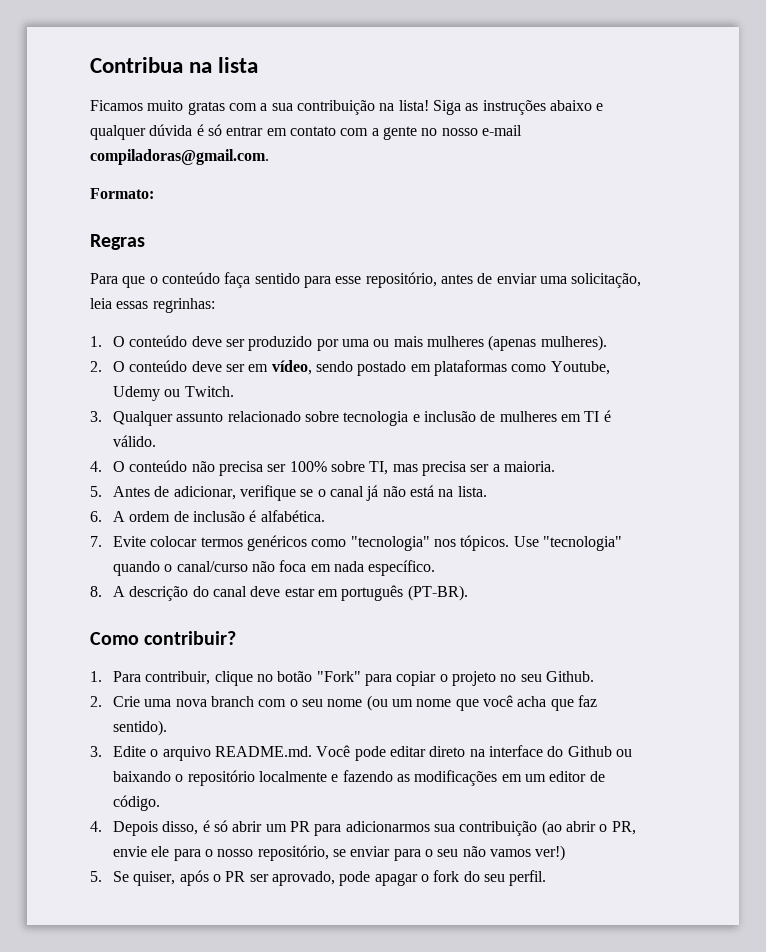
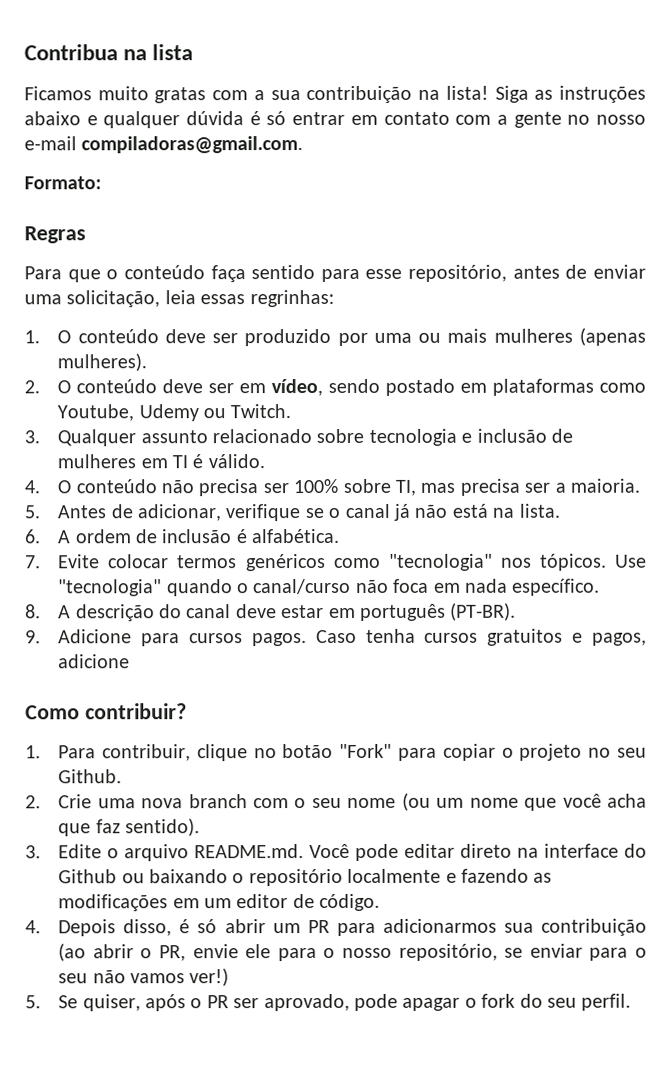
+ 9. Adicione para cursos pagos. Caso tenha cursos gratuitos e pagos, adicione

